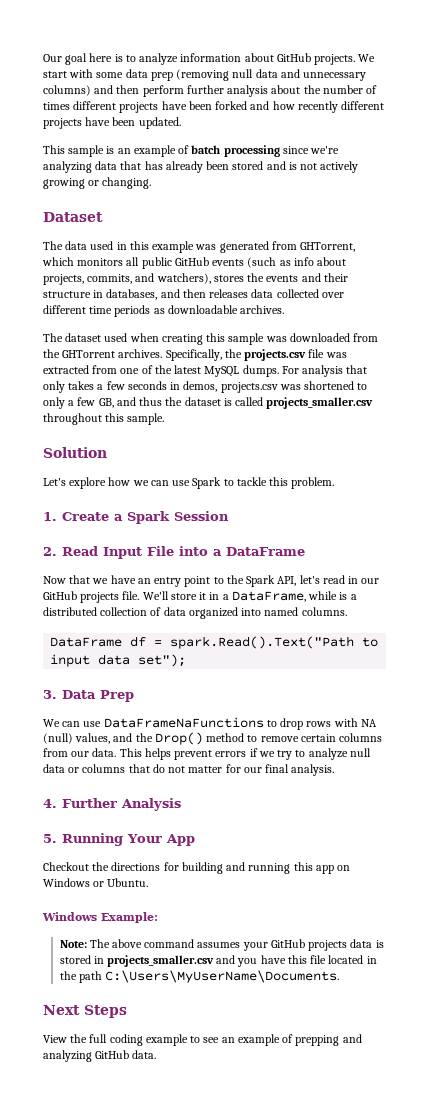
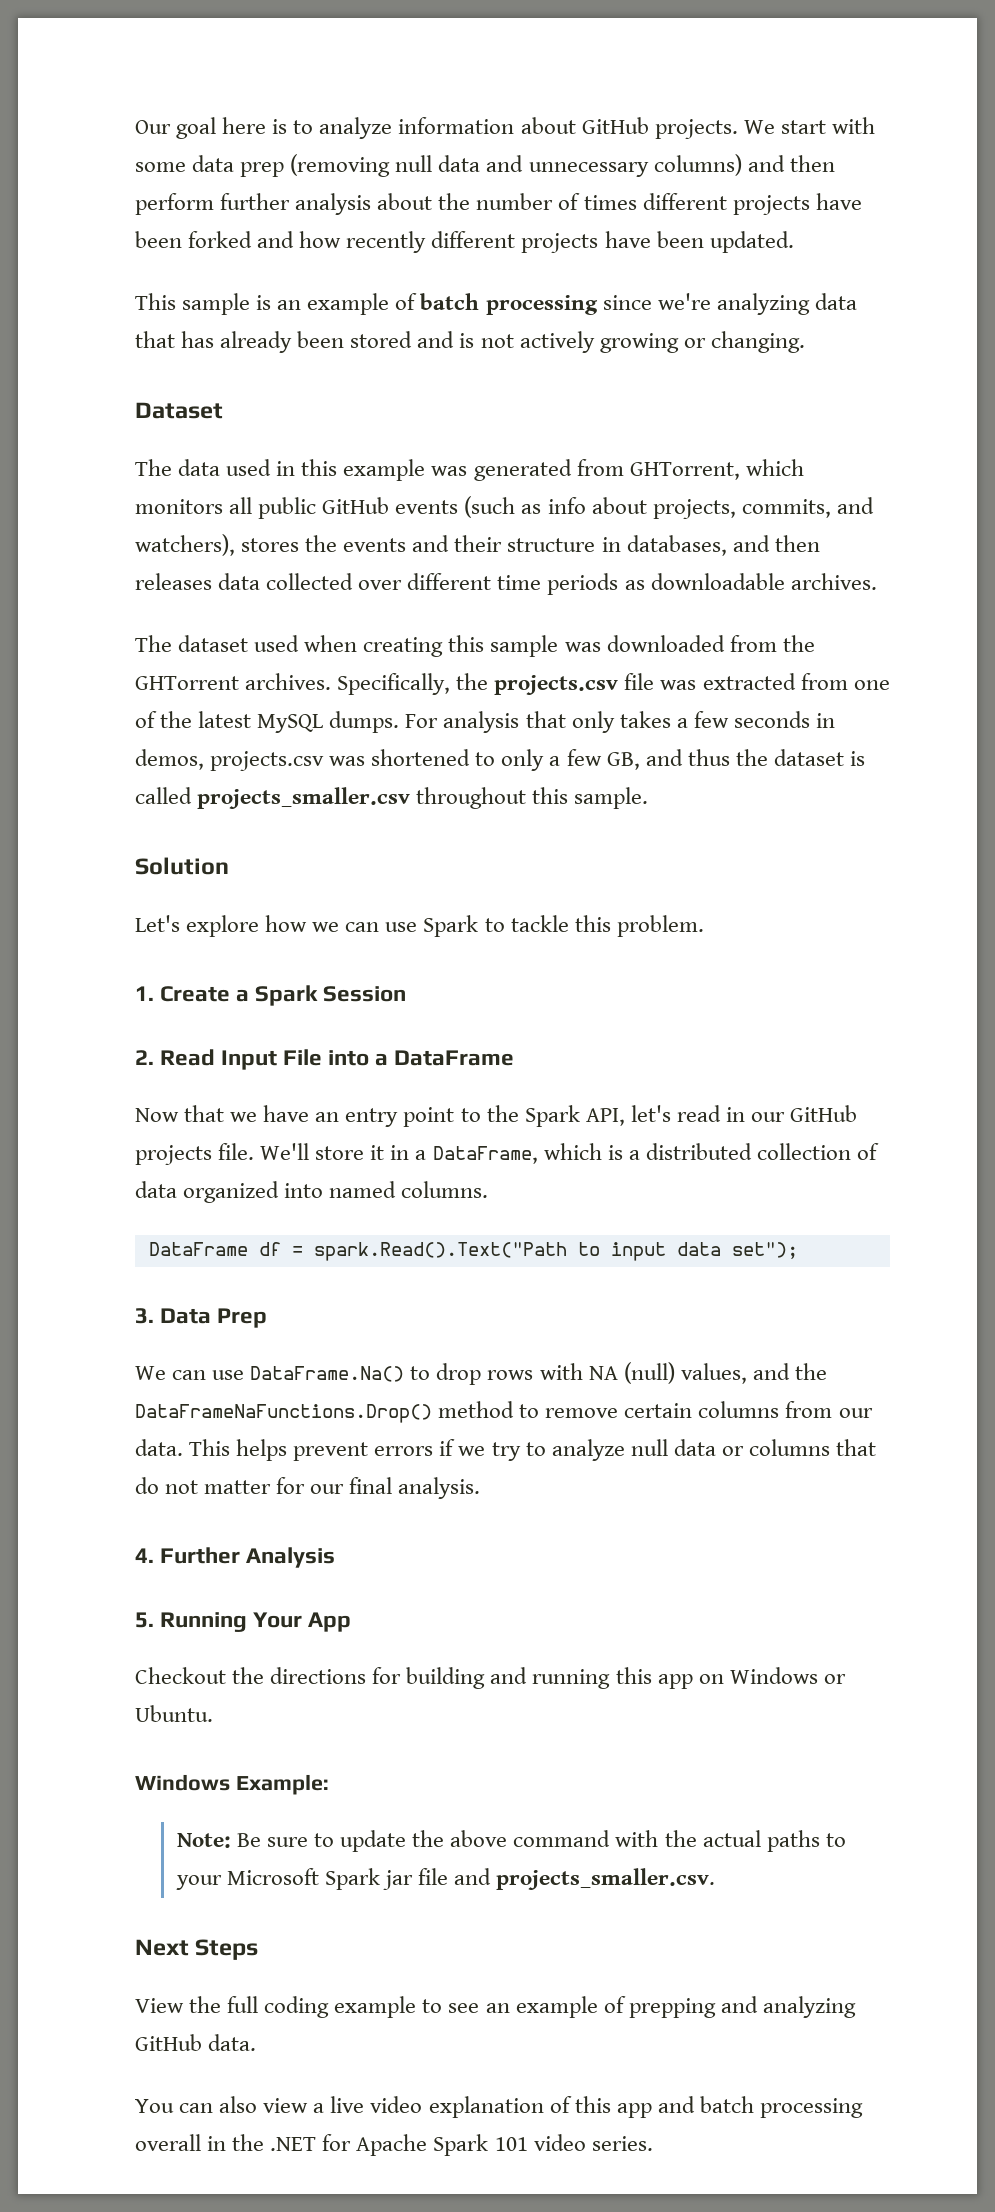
- We'll store it in a DataFrame, while is a distributed collection of data organized into named columns.
+ We'll store it in a DataFrame, which is a distributed collection of data organized into named columns.
- We can use DataFrameNaFunctions to drop rows with NA (null) values, and the Drop() method to remove certain columns from our data.
+ We can use DataFrame.Na() to drop rows with NA (null) values, and the DataFrameNaFunctions.Drop() method to remove certain columns from our data.
- Note: The above command assumes your GitHub projects data is stored in projects_smaller.csv and you have this file located in the path C:\Users\MyUserName\Documents.
+ Note: Be sure to update the above command with the actual paths to your Microsoft Spark jar file and projects_smaller.csv.
+ You can also view a live video explanation of this app and batch processing overall in the .NET for Apache Spark 101 video series.

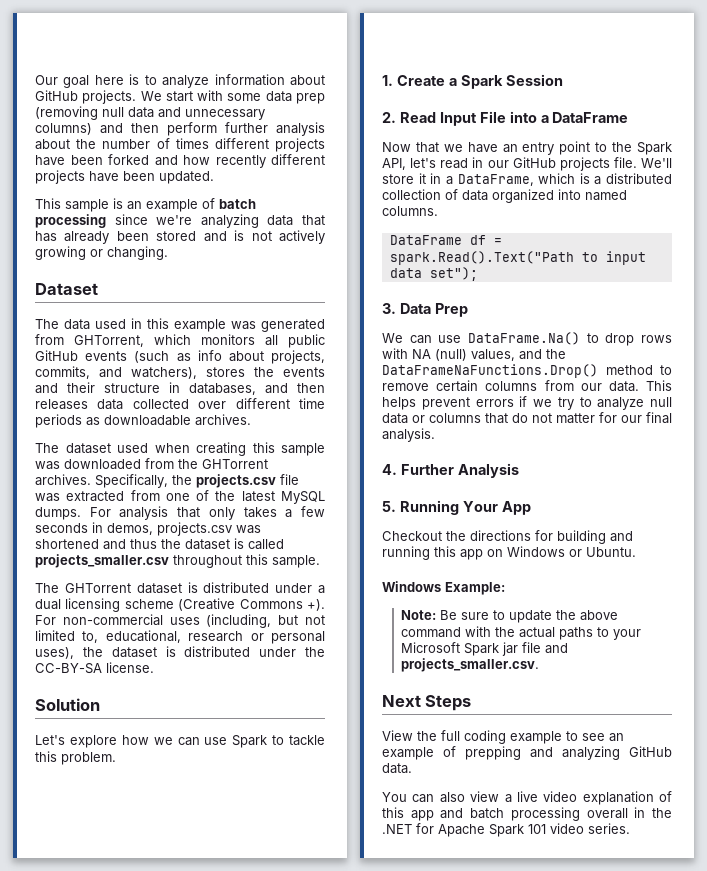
- For analysis that only takes a few seconds in demos, projects.csv was shortened to only a few GB, and thus the dataset is called projects_smaller.csv throughout this sample.
+ For analysis that only takes a few seconds in demos, projects.csv was shortened and thus the dataset is called projects_smaller.csv throughout this sample.
+ The GHTorrent dataset is distributed under a dual licensing scheme (Creative Commons +). For non-commercial uses (including, but not limited to, educational, research or personal uses), the dataset is distributed under the CC-BY-SA license.

